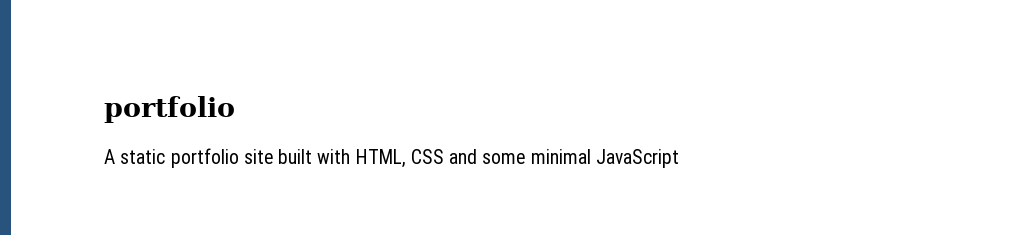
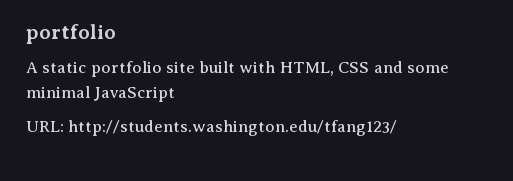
+ URL: http://students.washington.edu/tfang123/

